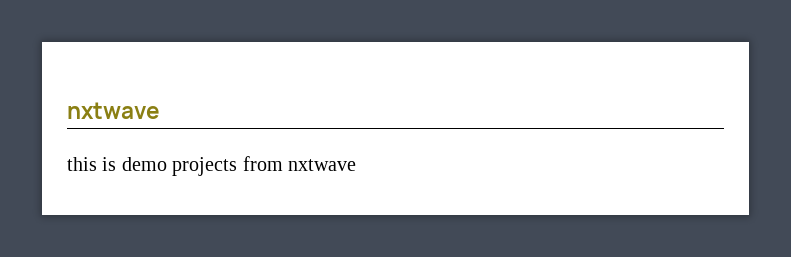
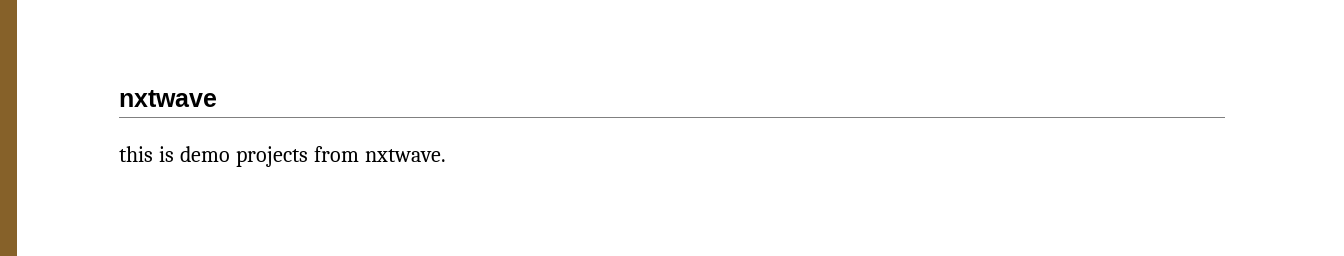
- this is demo projects from nxtwave
+ this is demo projects from nxtwave.

